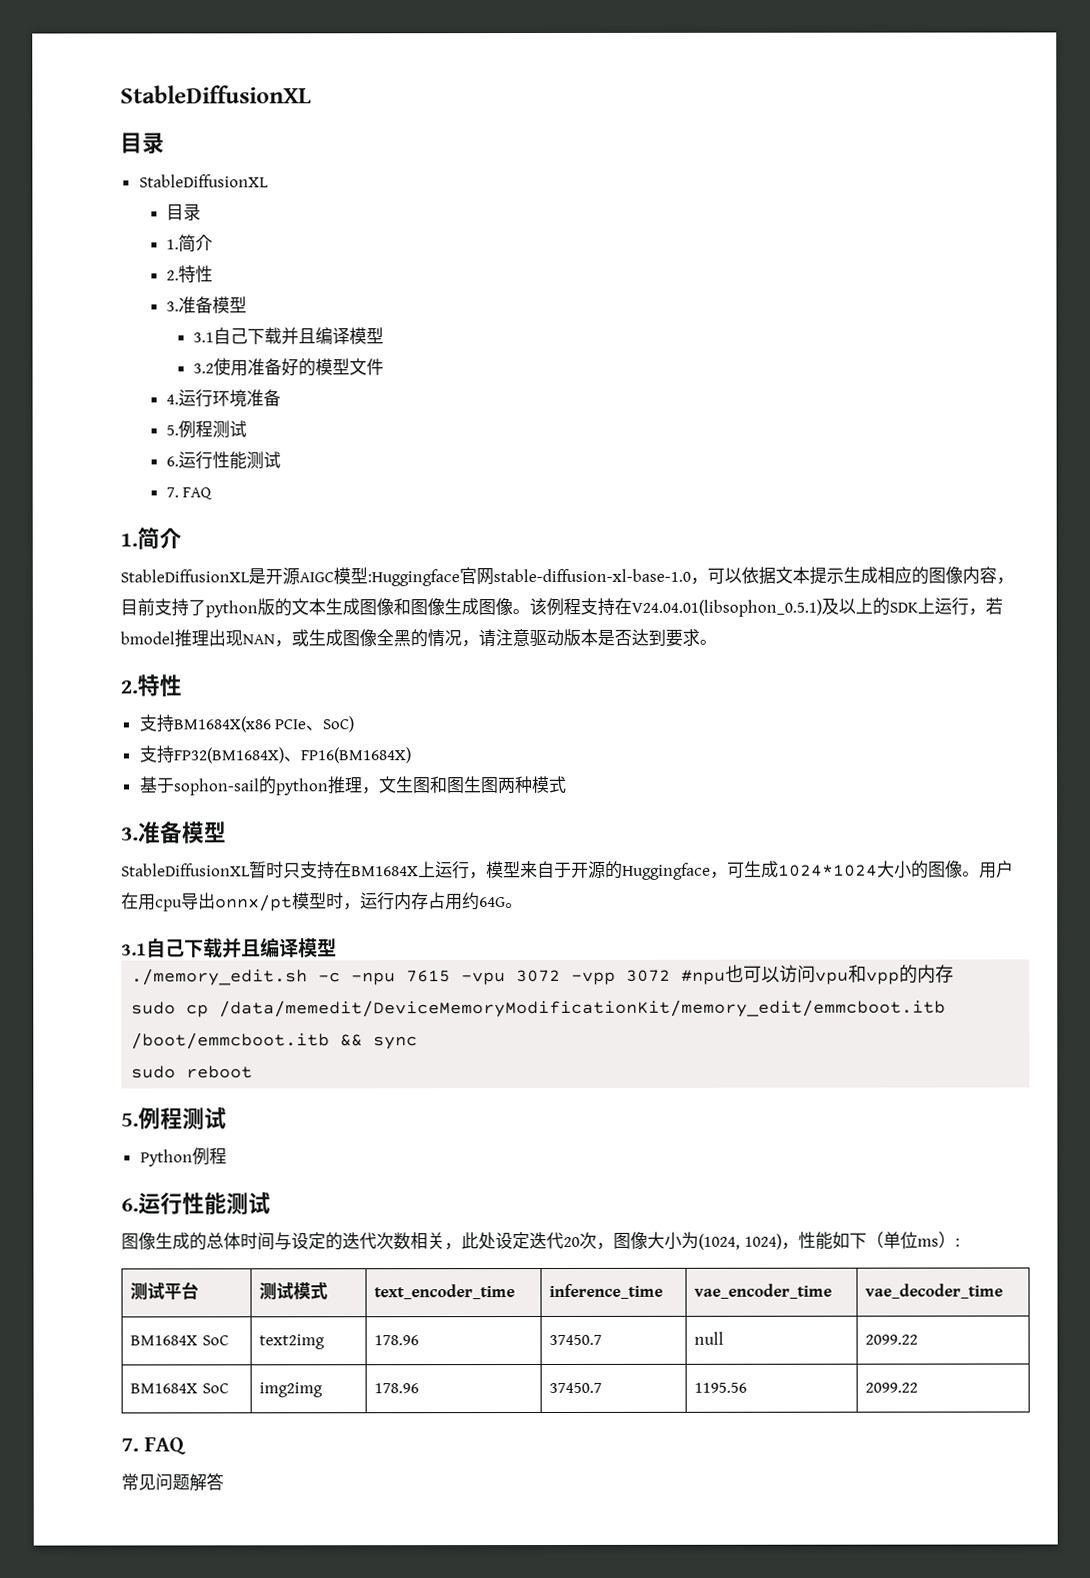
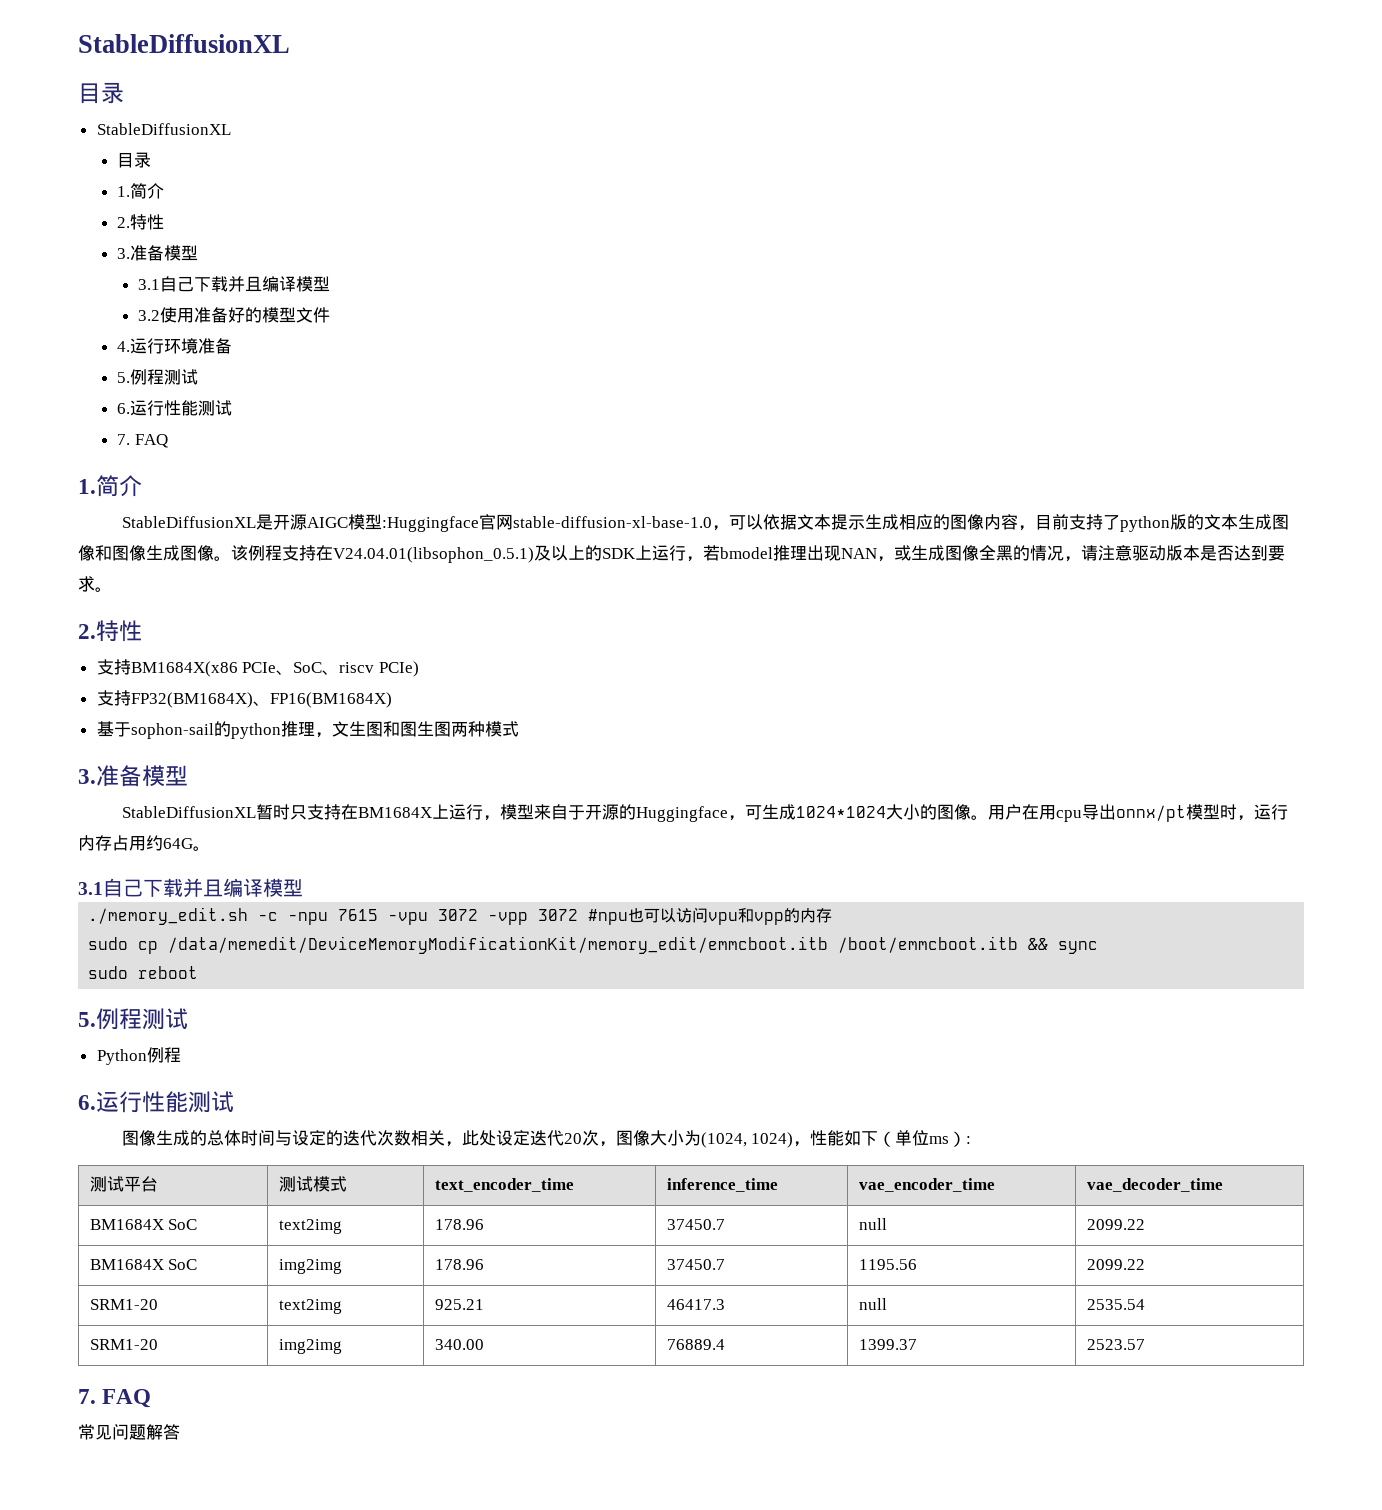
- 支持BM1684X(x86 PCIe、SoC)
+ 支持BM1684X(x86 PCIe、SoC、riscv PCIe)
+ SRM1-20 | text2img | 925.21 | 46417.3 | null | 2535.54
+ SRM1-20 | img2img | 340.00 | 76889.4 | 1399.37 | 2523.57

